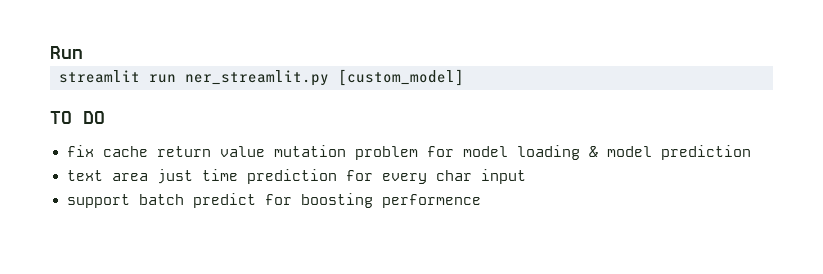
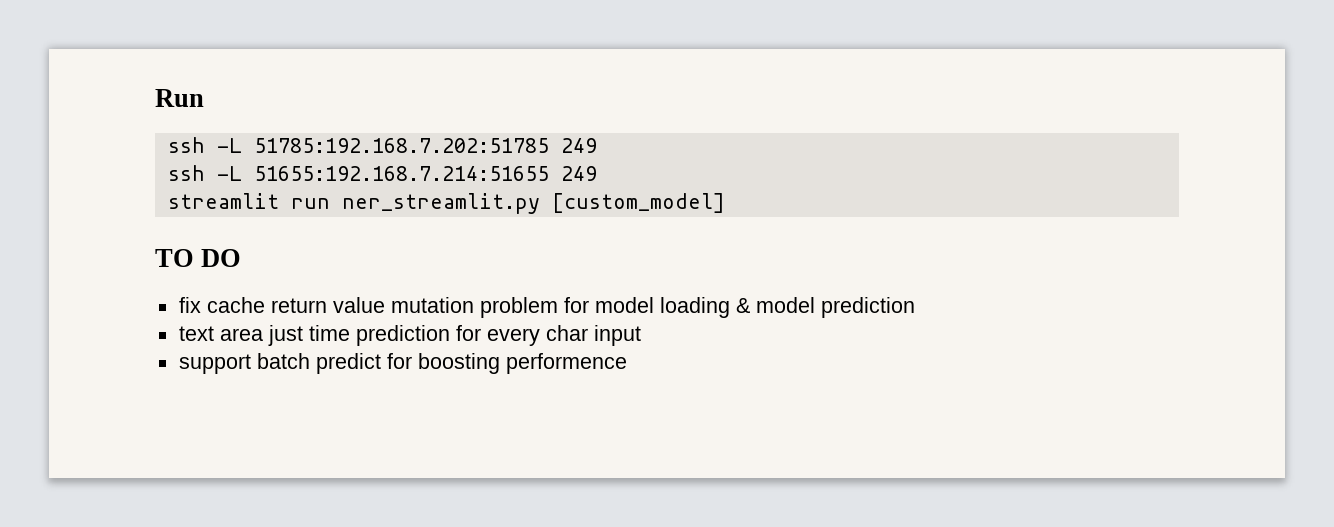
+ ssh -L 51785:192.168.7.202:51785 249
+ ssh -L 51655:192.168.7.214:51655 249

